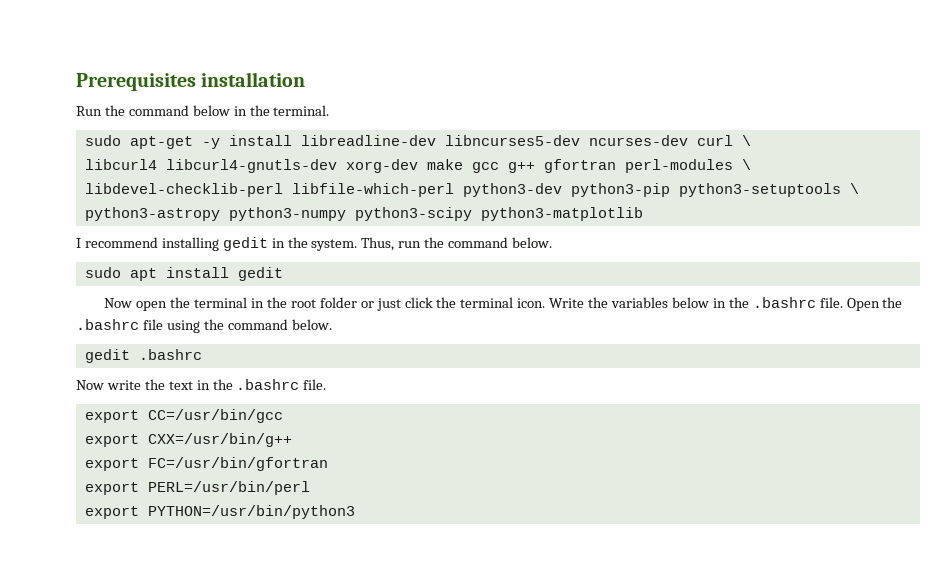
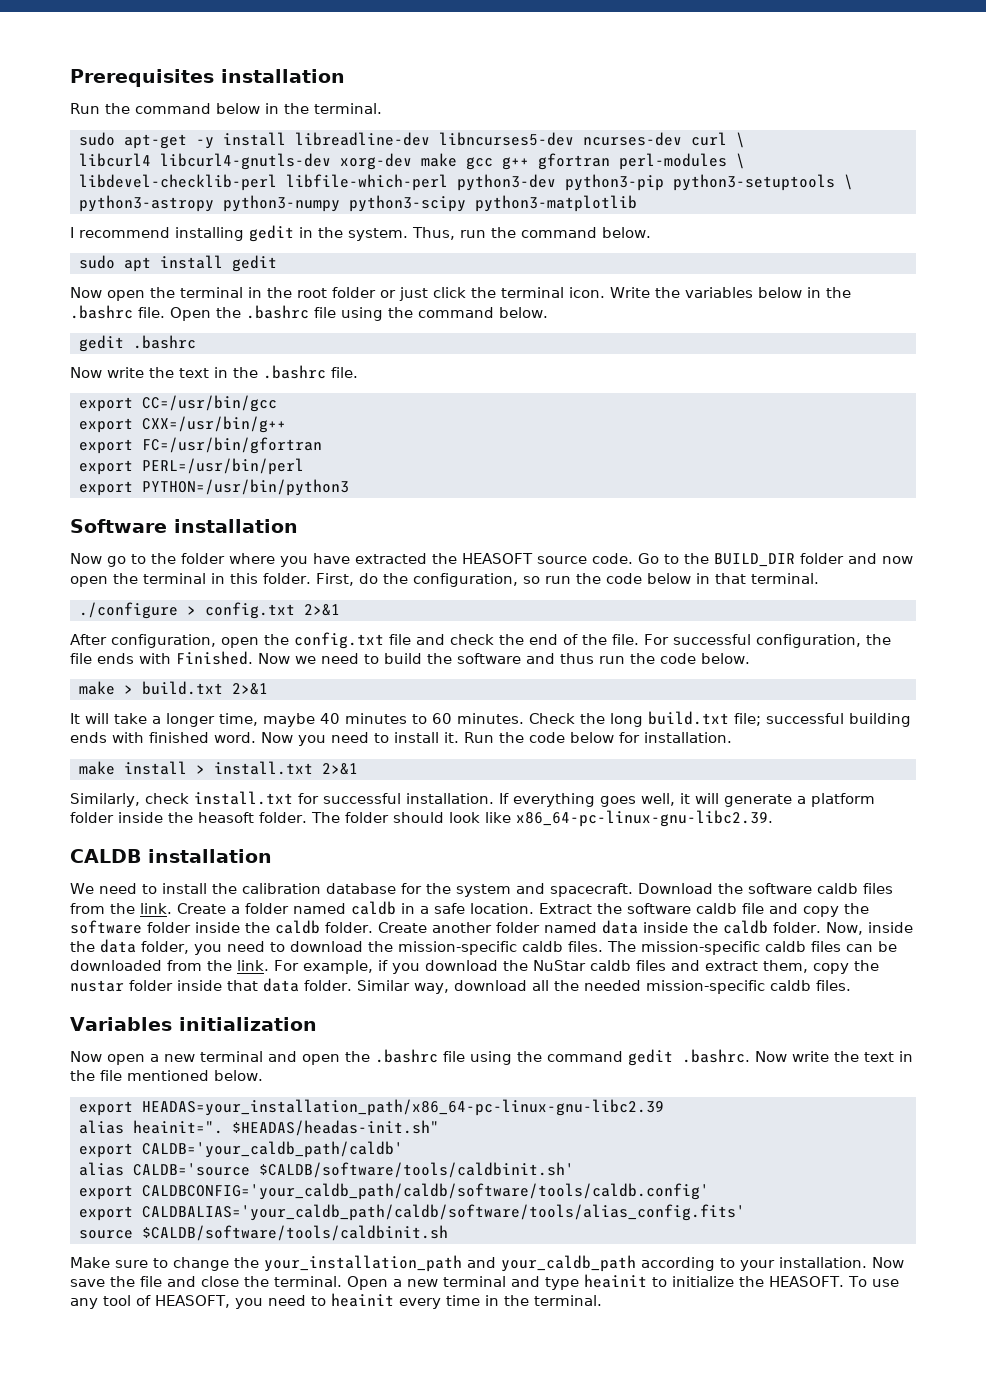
+ Software installation
+ Now go to the folder where you have extracted the HEASOFT source code. Go to the BUILD_DIR folder and now open the terminal in this folder. First, do the configuration, so run the code below in that terminal.
+ ./configure > config.txt 2>&1
+ After configuration, open the config.txt file and check the end of the file. For successful configuration, the file ends with Finished. Now we need to build the software and thus run the code below.
+ make > build.txt 2>&1
+ It will take a longer time, maybe 40 minutes to 60 minutes. Check the long build.txt file; successful building ends with finished word. Now you need to install it. Run the code below for installation.
+ make install > install.txt 2>&1
+ Similarly, check install.txt for successful installation. If everything goes well, it will generate a platform folder inside the heasoft folder. The folder should look like x86_64-pc-linux-gnu-libc2.39.
+ CALDB installation
+ We need to install the calibration database for the system and spacecraft. Download the software caldb files from the link. Create a folder named caldb in a safe location. Extract the software caldb file and copy the software folder inside the caldb folder. Create another folder named data inside the caldb folder. Now, inside the data folder, you need to download the mission-specific caldb files. The mission-specific caldb files can be downloaded from the link. For example, if you download the NuStar caldb files and extract them, copy the nustar folder inside that data folder. Similar way, download all the needed mission-specific caldb files.
+ Variables initialization
+ Now open a new terminal and open the .bashrc file using the command gedit .bashrc. Now write the text in the file mentioned below.
+ export HEADAS=your_installation_path/x86_64-pc-linux-gnu-libc2.39
+ alias heainit=". $HEADAS/headas-init.sh"
+ export CALDB='your_caldb_path/caldb'
+ alias CALDB='source $CALDB/software/tools/caldbinit.sh'
+ export CALDBCONFIG='your_caldb_path/caldb/software/tools/caldb.config'
+ export CALDBALIAS='your_caldb_path/caldb/software/tools/alias_config.fits'
+ source $CALDB/software/tools/caldbinit.sh
+ Make sure to change the your_installation_path and your_caldb_path according to your installation. Now save the file and close the terminal. Open a new terminal and type heainit to initialize the HEASOFT. To use any tool of HEASOFT, you need to heainit every time in the terminal.

